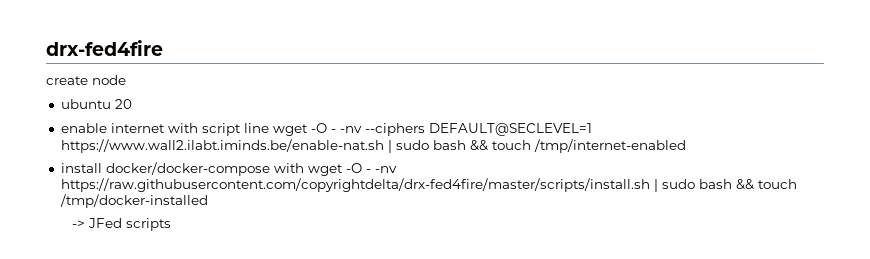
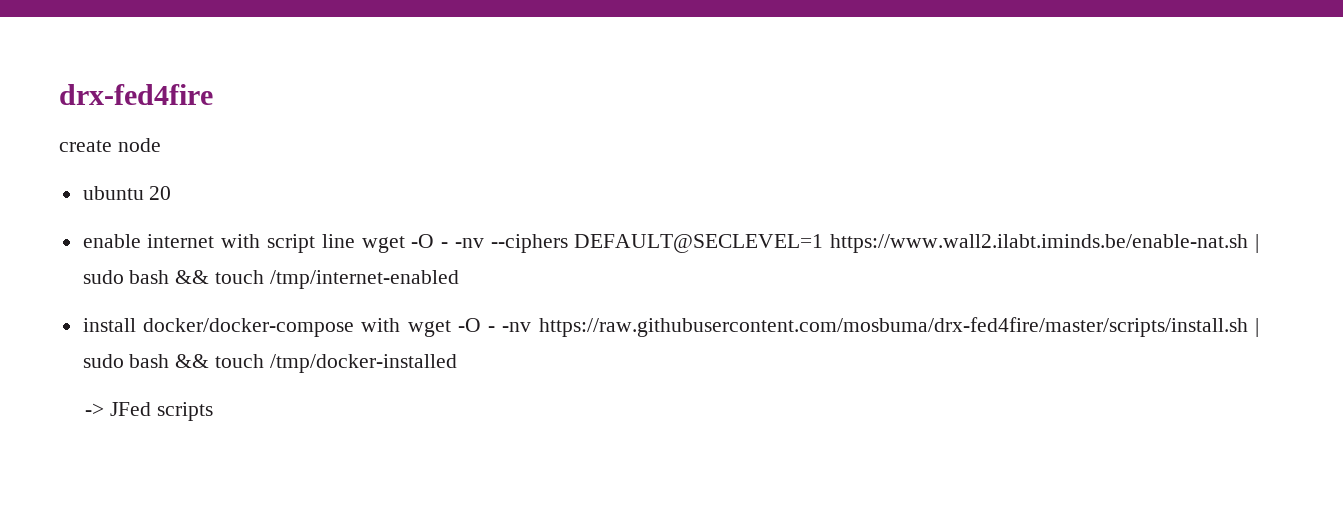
- install docker/docker-compose with wget -O - -nv https://raw.githubusercontent.com/copyrightdelta/drx-fed4fire/master/scripts/install.sh | sudo bash && touch /tmp/docker-installed
+ install docker/docker-compose with wget -O - -nv https://raw.githubusercontent.com/mosbuma/drx-fed4fire/master/scripts/install.sh | sudo bash && touch /tmp/docker-installed

